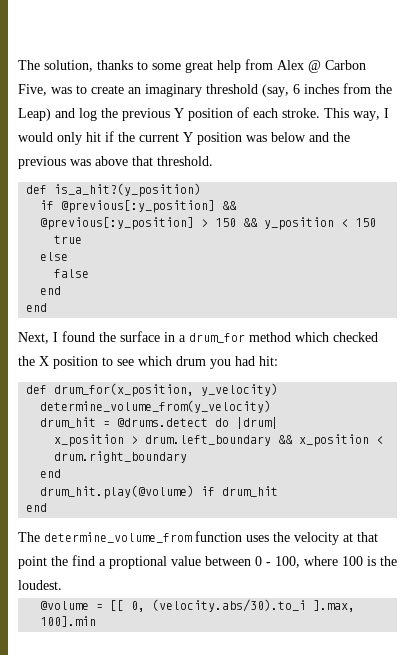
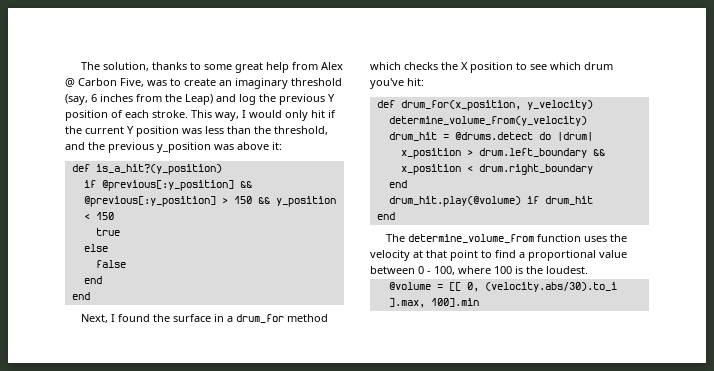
- This way, I would only hit if the current Y position was below and the previous was above that threshold.
+ This way, I would only hit if the current Y position was less than the threshold, and the previous y_position was above it:
- Next, I found the surface in a drum_for method which checked the X position to see which drum you had hit:
+ Next, I found the surface in a drum_for method which checks the X position to see which drum you've hit:
- The determine_volume_from function uses the velocity at that point the find a proptional value between 0 - 100, where 100 is the loudest.
+ The determine_volume_from function uses the velocity at that point to find a proportional value between 0 - 100, where 100 is the loudest.

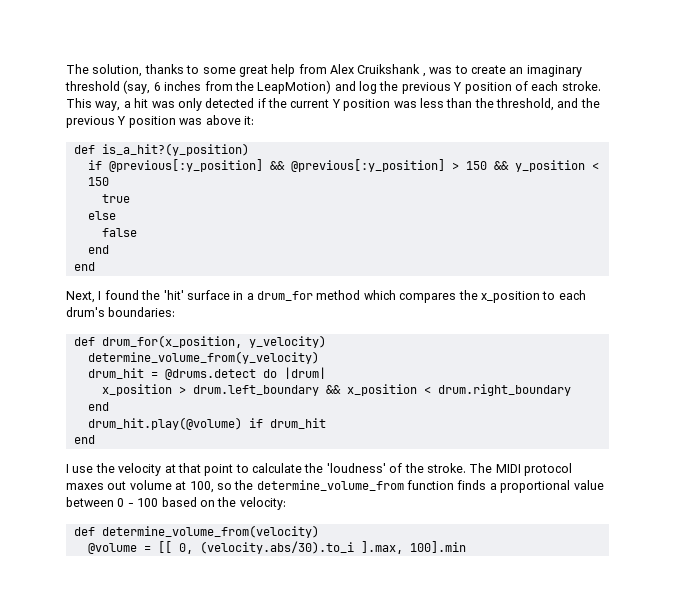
- The solution, thanks to some great help from Alex @ Carbon Five, was to create an imaginary threshold (say, 6 inches from the Leap) and log the previous Y position of each stroke.
+ The solution, thanks to some great help from Alex Cruikshank , was to create an imaginary threshold (say, 6 inches from the LeapMotion) and log the previous Y position of each stroke.
- This way, I would only hit if the current Y position was less than the threshold, and the previous y_position was above it:
+ This way, a hit was only detected if the current Y position was less than the threshold, and the previous Y position was above it:
- Next, I found the surface in a drum_for method which checks the X position to see which drum you've hit:
+ Next, I found the 'hit' surface in a drum_for method which compares the x_position to each drum's boundaries:
- The determine_volume_from function uses the velocity at that point to find a proportional value between 0 - 100, where 100 is the loudest.
+ I use the velocity at that point to calculate the 'loudness' of the stroke. The MIDI protocol maxes out volume at 100, so the determine_volume_from function finds a proportional value between 0 - 100 based on the velocity:
+ def determine_volume_from(velocity)

